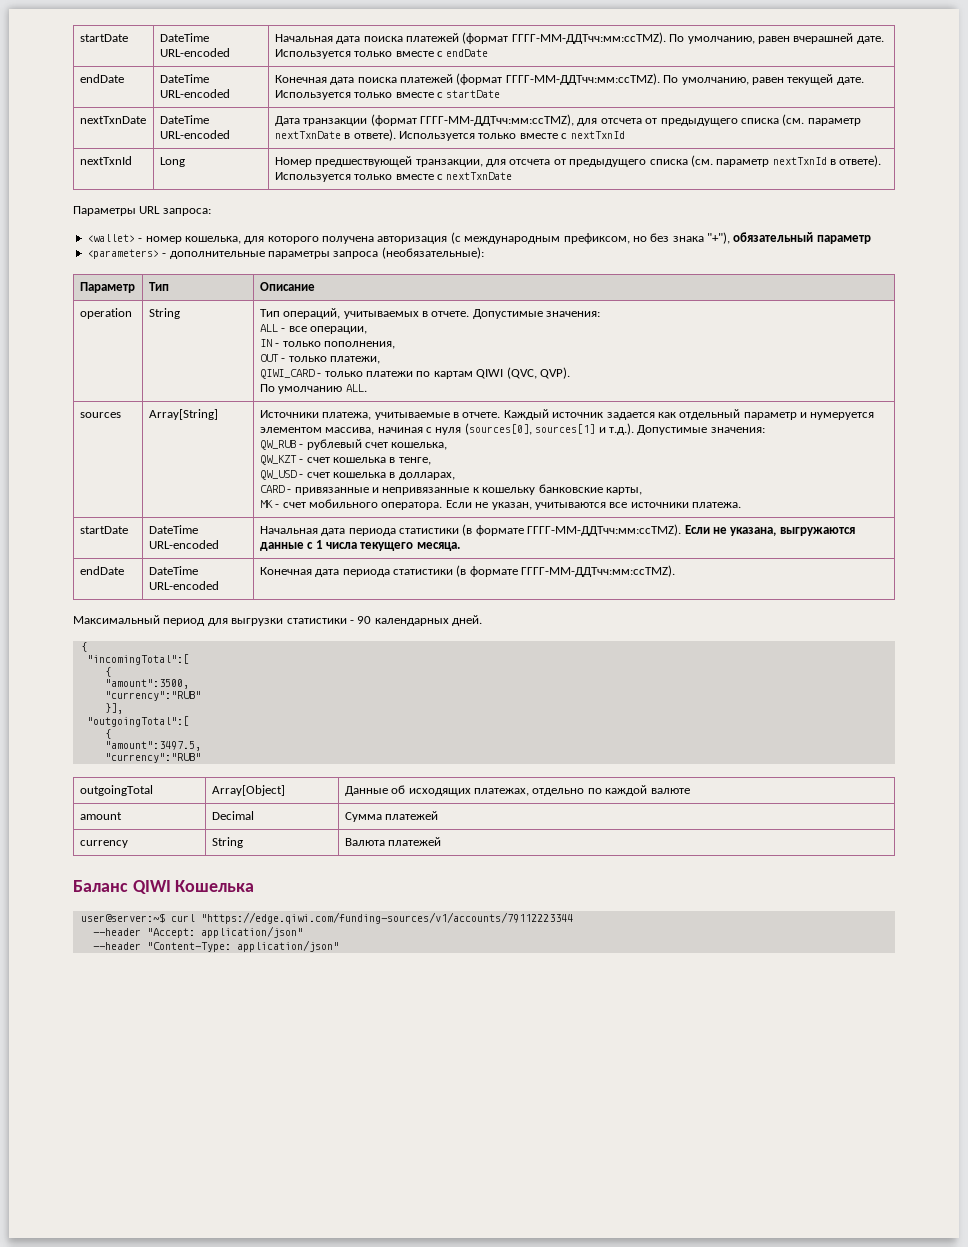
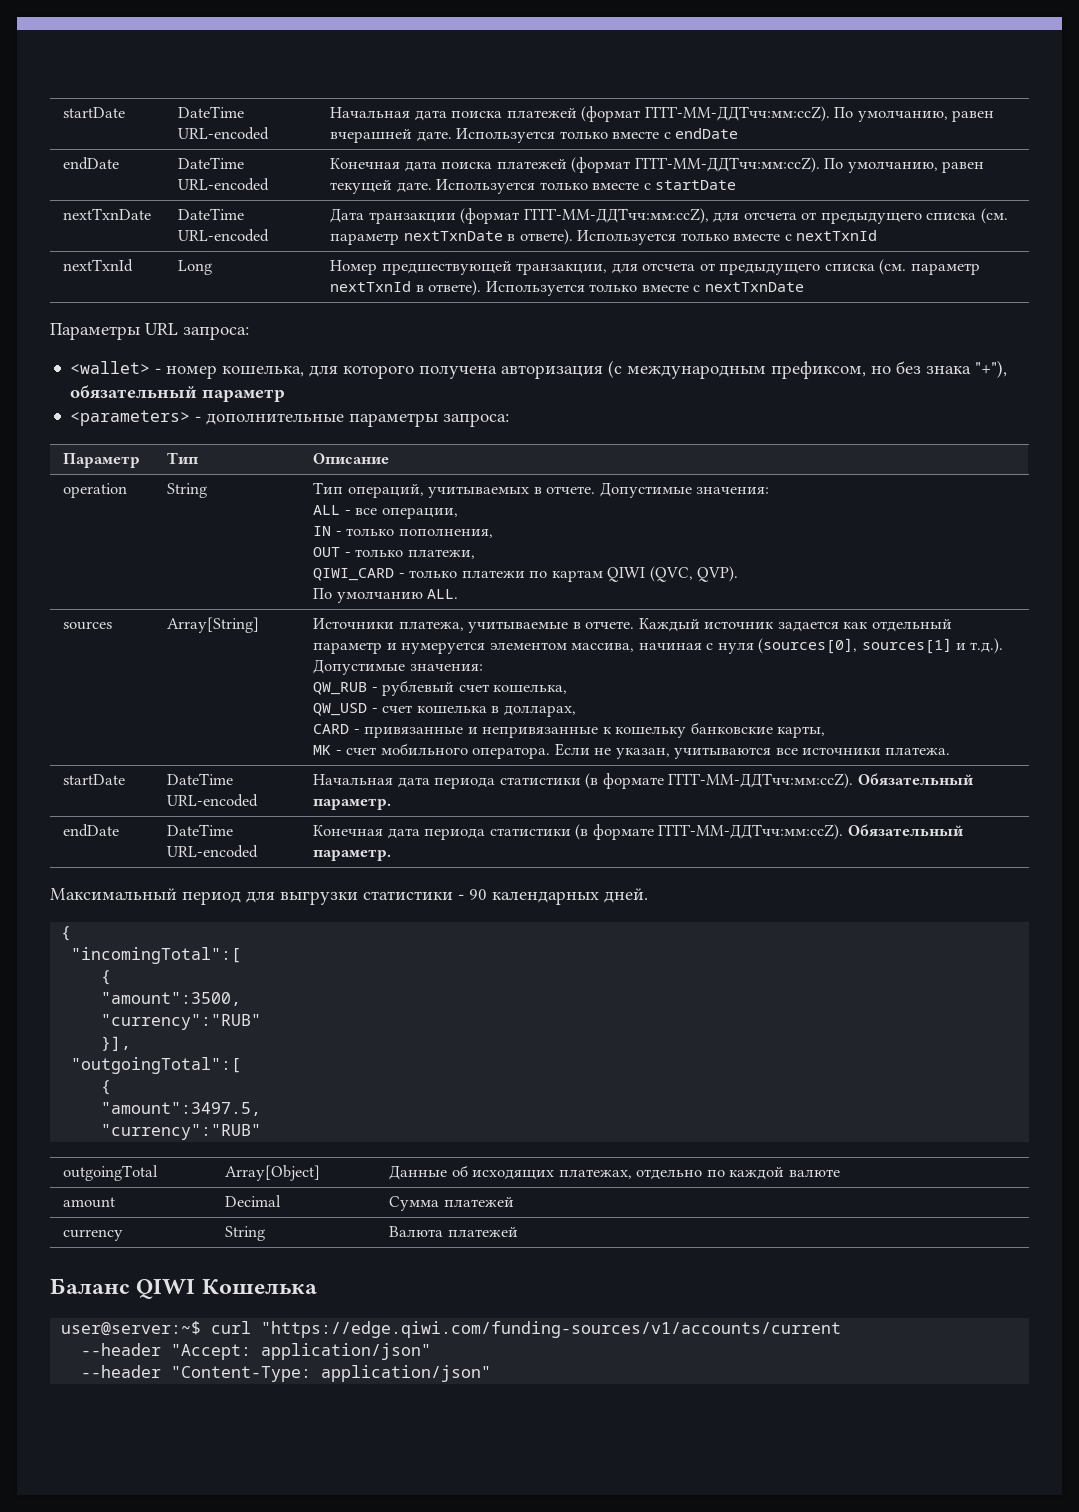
- startDate | DateTime URL-encoded | Начальная дата поиска платежей (формат ГГГГ-ММ-ДДTчч:мм:ссTMZ). По умолчанию, равен вчерашней дате. Используется только вместе с endDate
+ startDate | DateTime URL-encoded | Начальная дата поиска платежей (формат ГГГГ-ММ-ДДTчч:мм:ссZ). По умолчанию, равен вчерашней дате. Используется только вместе с endDate
- endDate | DateTime URL-encoded | Конечная дата поиска платежей (формат ГГГГ-ММ-ДДTчч:мм:ссTMZ). По умолчанию, равен текущей дате. Используется только вместе с startDate
+ endDate | DateTime URL-encoded | Конечная дата поиска платежей (формат ГГГГ-ММ-ДДTчч:мм:ссZ). По умолчанию, равен текущей дате. Используется только вместе с startDate
- nextTxnDate | DateTime URL-encoded | Дата транзакции (формат ГГГГ-ММ-ДДTчч:мм:ссTMZ), для отсчета от предыдущего списка (см. параметр nextTxnDate в ответе). Используется только вместе с nextTxnId
+ nextTxnDate | DateTime URL-encoded | Дата транзакции (формат ГГГГ-ММ-ДДTчч:мм:ссZ), для отсчета от предыдущего списка (см. параметр nextTxnDate в ответе). Используется только вместе с nextTxnId
- <parameters> - дополнительные параметры запроса (необязательные):
+ <parameters> - дополнительные параметры запроса:
- QW_KZT - счет кошелька в тенге,
- startDate | DateTime URL-encoded | Начальная дата периода статистики (в формате ГГГГ-ММ-ДДTчч:мм:ссTMZ). Если не указана, выгружаются данные с 1 числа текущего месяца.
+ startDate | DateTime URL-encoded | Начальная дата периода статистики (в формате ГГГГ-ММ-ДДTчч:мм:ссZ). Обязательный параметр.
- endDate | DateTime URL-encoded | Конечная дата периода статистики (в формате ГГГГ-ММ-ДДTчч:мм:ссTMZ).
+ endDate | DateTime URL-encoded | Конечная дата периода статистики (в формате ГГГГ-ММ-ДДTчч:мм:ссZ). Обязательный параметр.
- user@server:~$ curl "https://edge.qiwi.com/funding-sources/v1/accounts/79112223344
+ user@server:~$ curl "https://edge.qiwi.com/funding-sources/v1/accounts/current

